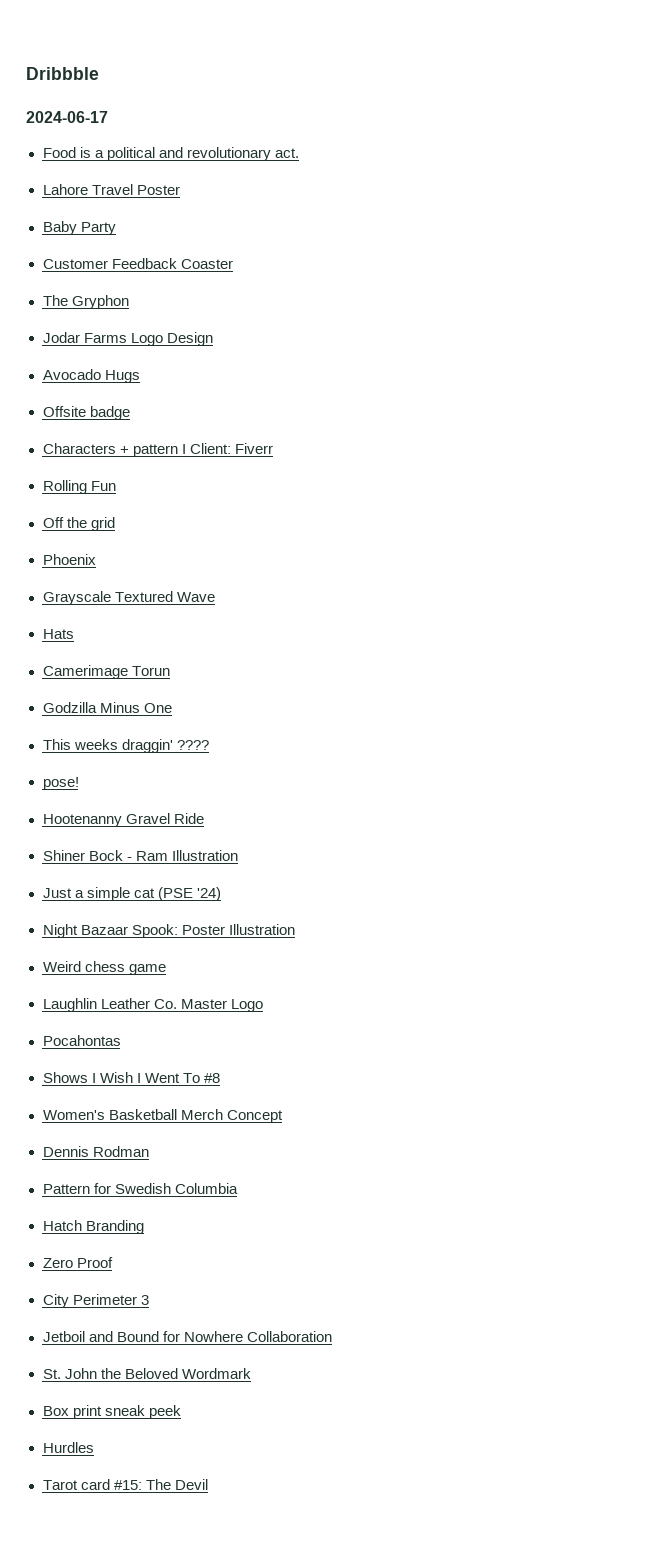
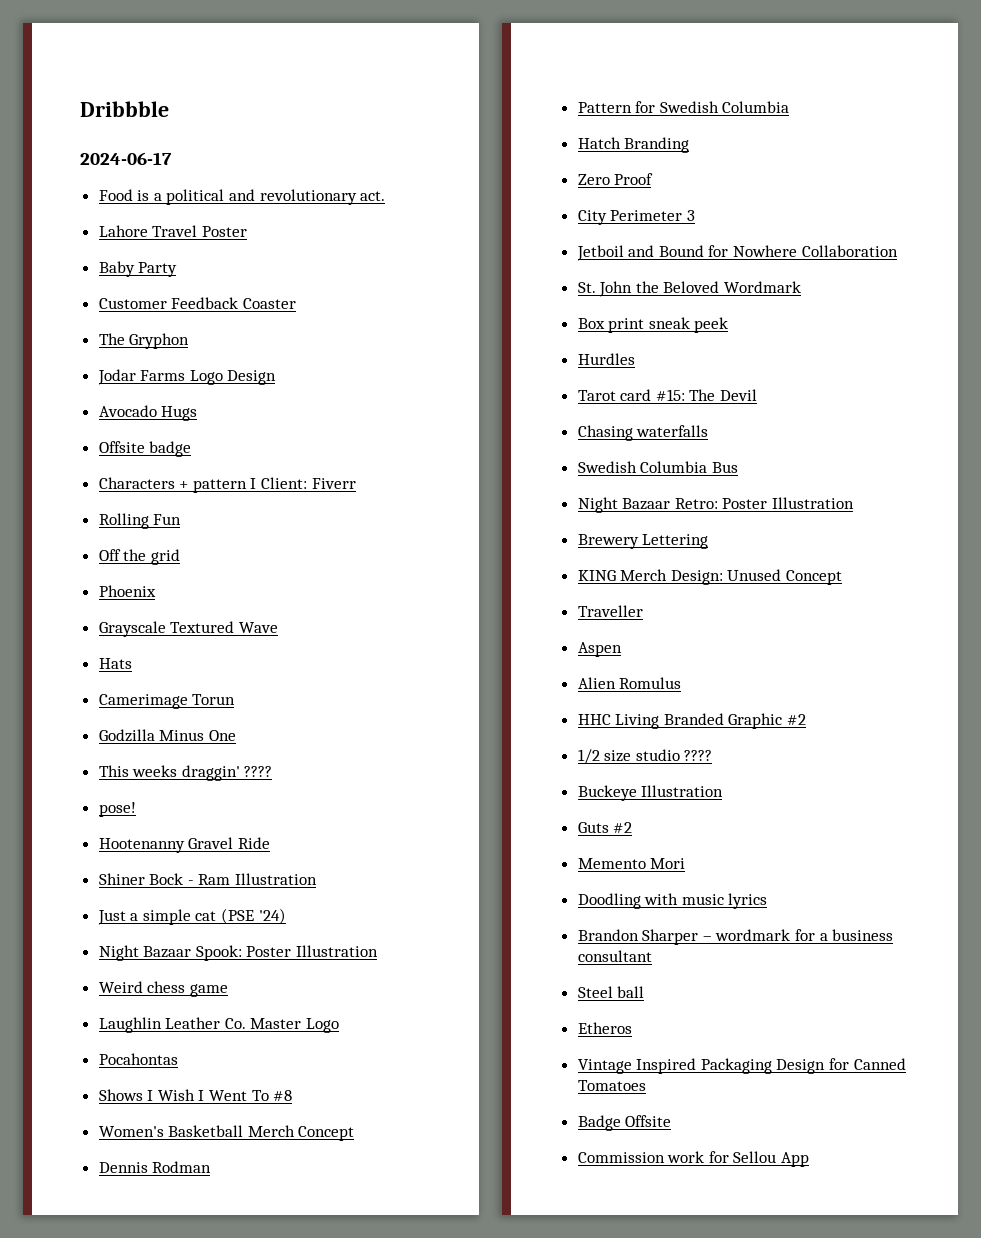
+ Chasing waterfalls
+ Swedish Columbia Bus
+ Night Bazaar Retro: Poster Illustration
+ Brewery Lettering
+ KING Merch Design: Unused Concept
+ Traveller
+ Aspen
+ Alien Romulus
+ HHC Living Branded Graphic #2
+ 1/2 size studio ????
+ Buckeye Illustration
+ Guts #2
+ Memento Mori
+ Doodling with music lyrics
+ Brandon Sharper – wordmark for a business consultant
+ Steel ball
+ Etheros
+ Vintage Inspired Packaging Design for Canned Tomatoes
+ Badge Offsite
+ Commission work for Sellou App

